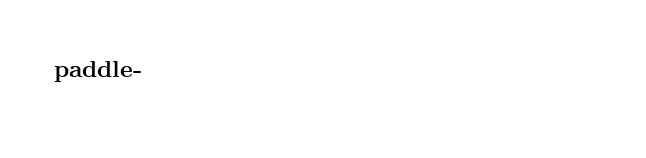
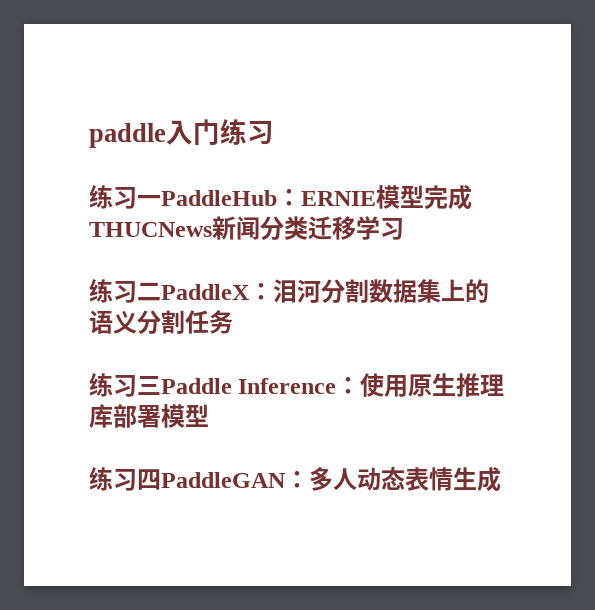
- paddle-
+ paddle入门练习
+ 练习一PaddleHub：ERNIE模型完成THUCNews新闻分类迁移学习
+ 练习二PaddleX：泪河分割数据集上的语义分割任务
+ 练习三Paddle Inference：使用原生推理库部署模型
+ 练习四PaddleGAN：多人动态表情生成

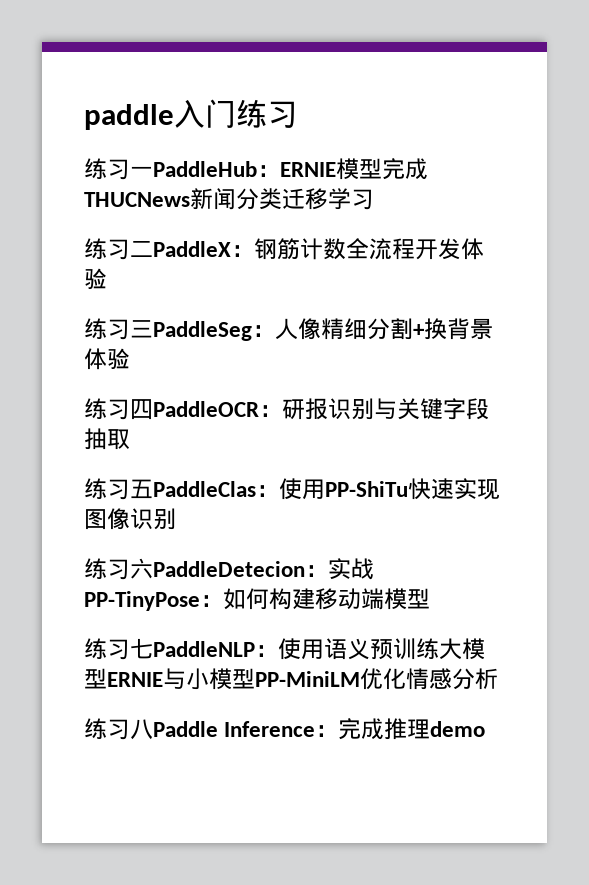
- 练习二PaddleX：泪河分割数据集上的语义分割任务
- 练习三Paddle Inference：使用原生推理库部署模型
- 练习四PaddleGAN：多人动态表情生成
+ 练习二PaddleX：钢筋计数全流程开发体验
+ 练习三PaddleSeg：人像精细分割+换背景体验
+ 练习四PaddleOCR：研报识别与关键字段抽取
+ 练习五PaddleClas：使用PP-ShiTu快速实现图像识别
+ 练习六PaddleDetecion：实战PP-TinyPose：如何构建移动端模型
+ 练习七PaddleNLP：使用语义预训练大模型ERNIE与小模型PP-MiniLM优化情感分析
+ 练习八Paddle Inference：完成推理demo

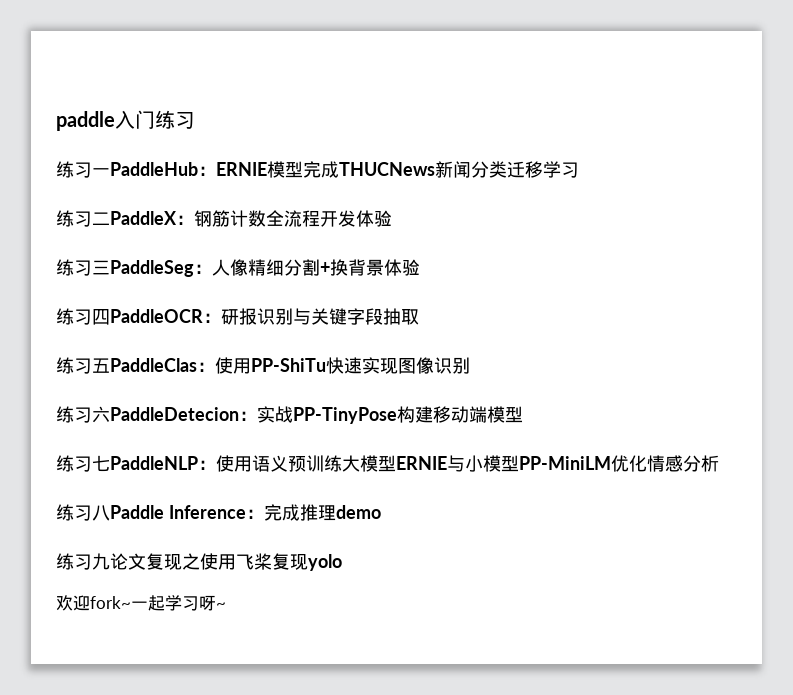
- 练习六PaddleDetecion：实战PP-TinyPose：如何构建移动端模型
+ 练习六PaddleDetecion：实战PP-TinyPose构建移动端模型
+ 练习九论文复现之使用飞桨复现yolo
+ 欢迎fork~一起学习呀~

